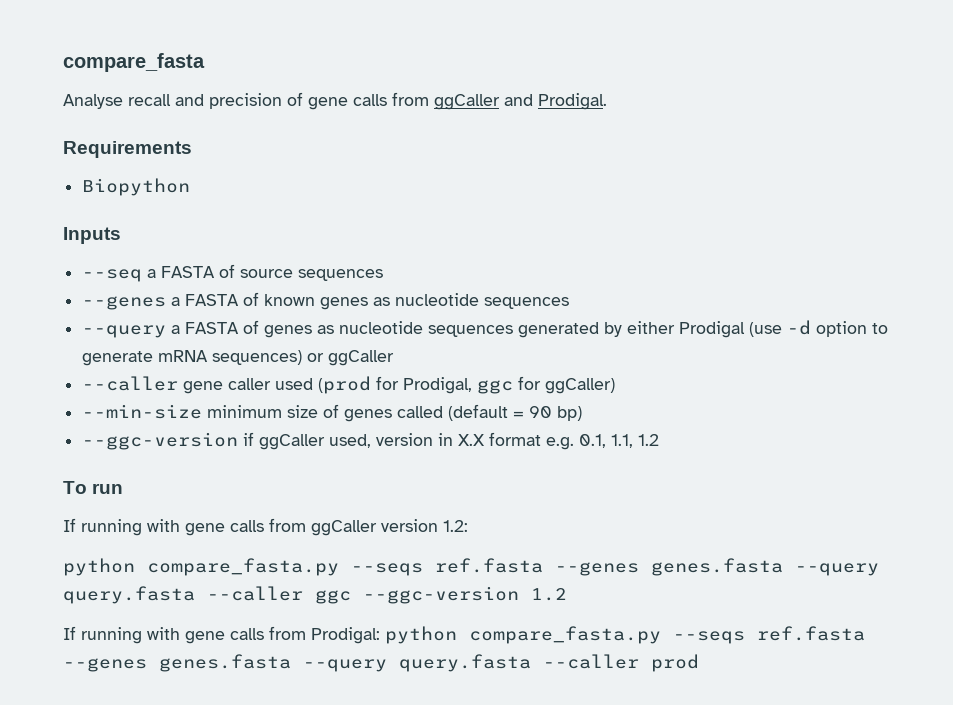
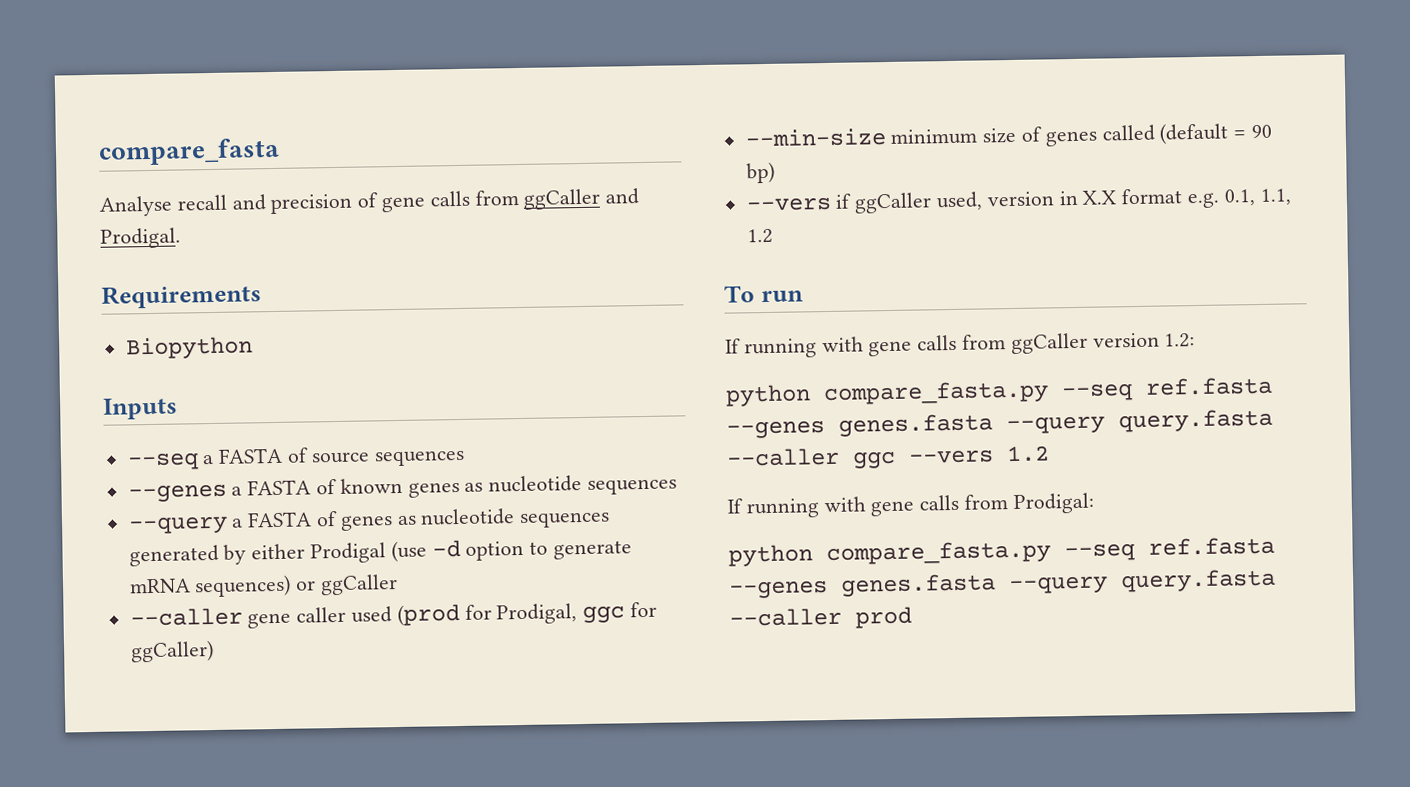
- --ggc-version if ggCaller used, version in X.X format e.g. 0.1, 1.1, 1.2
+ --vers if ggCaller used, version in X.X format e.g. 0.1, 1.1, 1.2
- python compare_fasta.py --seqs ref.fasta --genes genes.fasta --query query.fasta --caller ggc --ggc-version 1.2
+ python compare_fasta.py --seq ref.fasta --genes genes.fasta --query query.fasta --caller ggc --vers 1.2
- If running with gene calls from Prodigal: python compare_fasta.py --seqs ref.fasta --genes genes.fasta --query query.fasta --caller prod
+ If running with gene calls from Prodigal:
+ python compare_fasta.py --seq ref.fasta --genes genes.fasta --query query.fasta --caller prod

